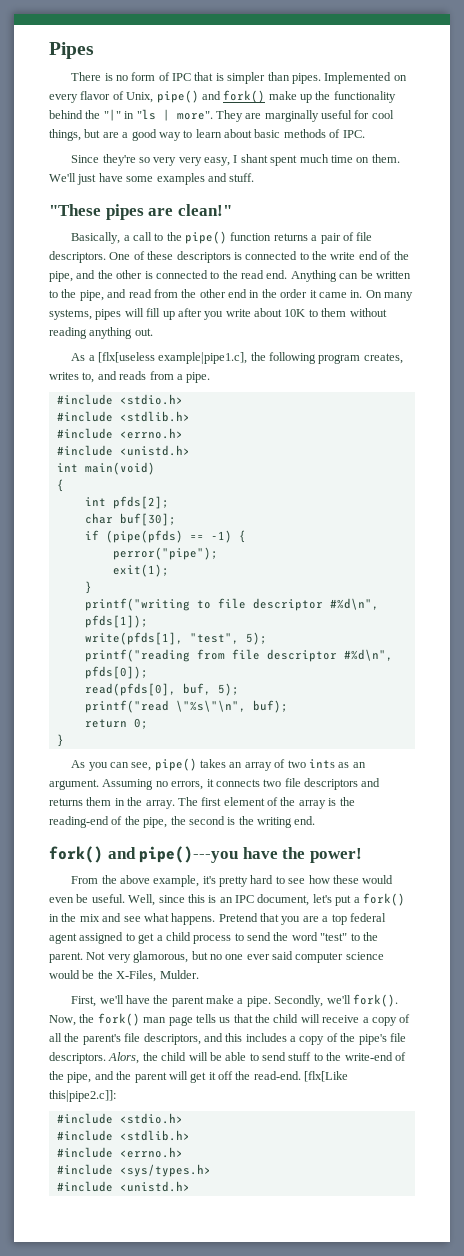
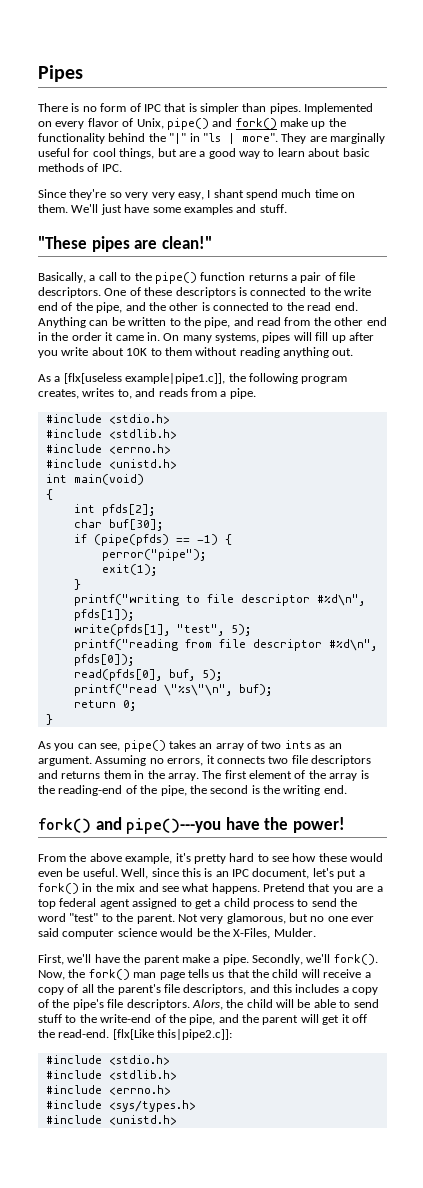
- Since they're so very very easy, I shant spent much time on them.
+ Since they're so very very easy, I shant spend much time on them.
- As a [flx[useless example|pipe1.c], the following program creates, writes to, and reads from a pipe.
+ As a [flx[useless example|pipe1.c]], the following program creates, writes to, and reads from a pipe.

